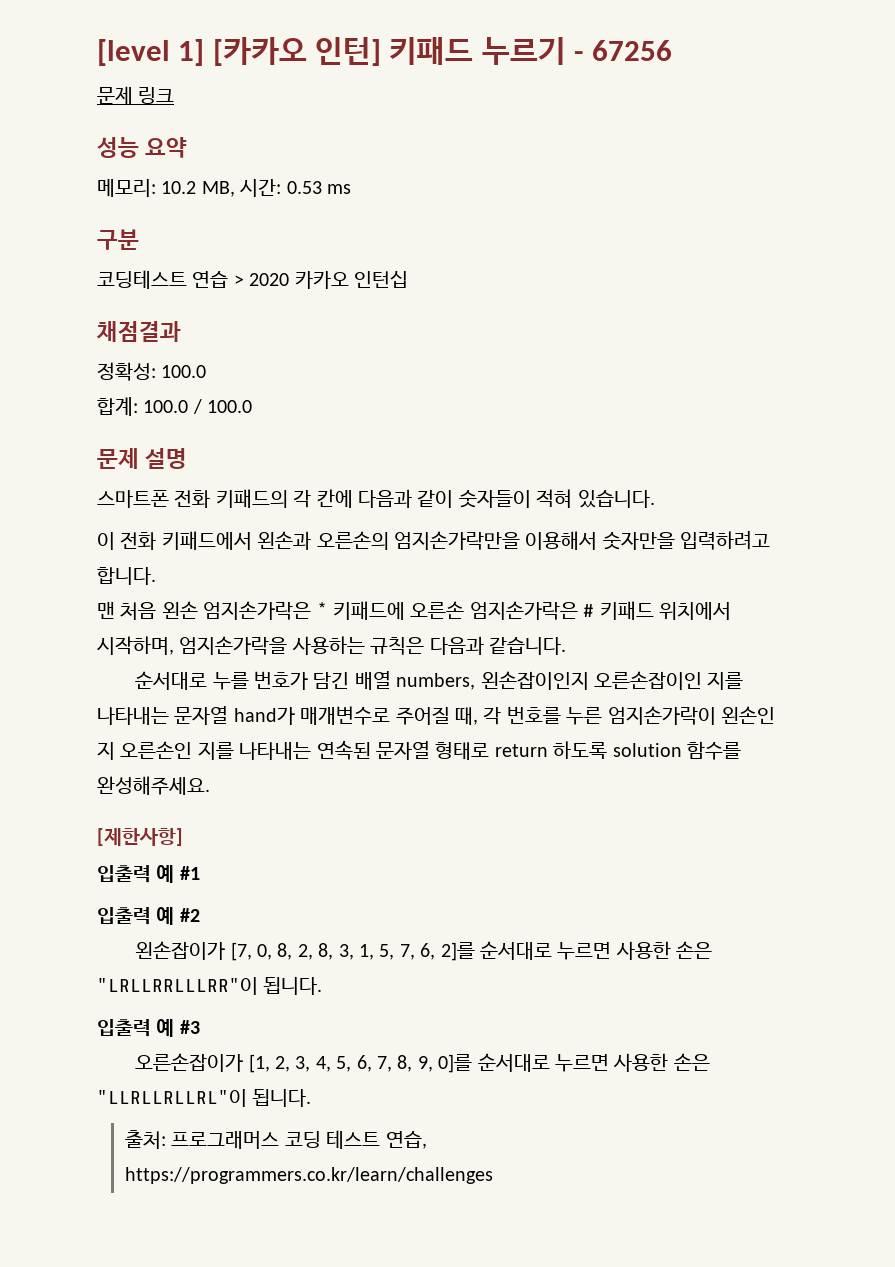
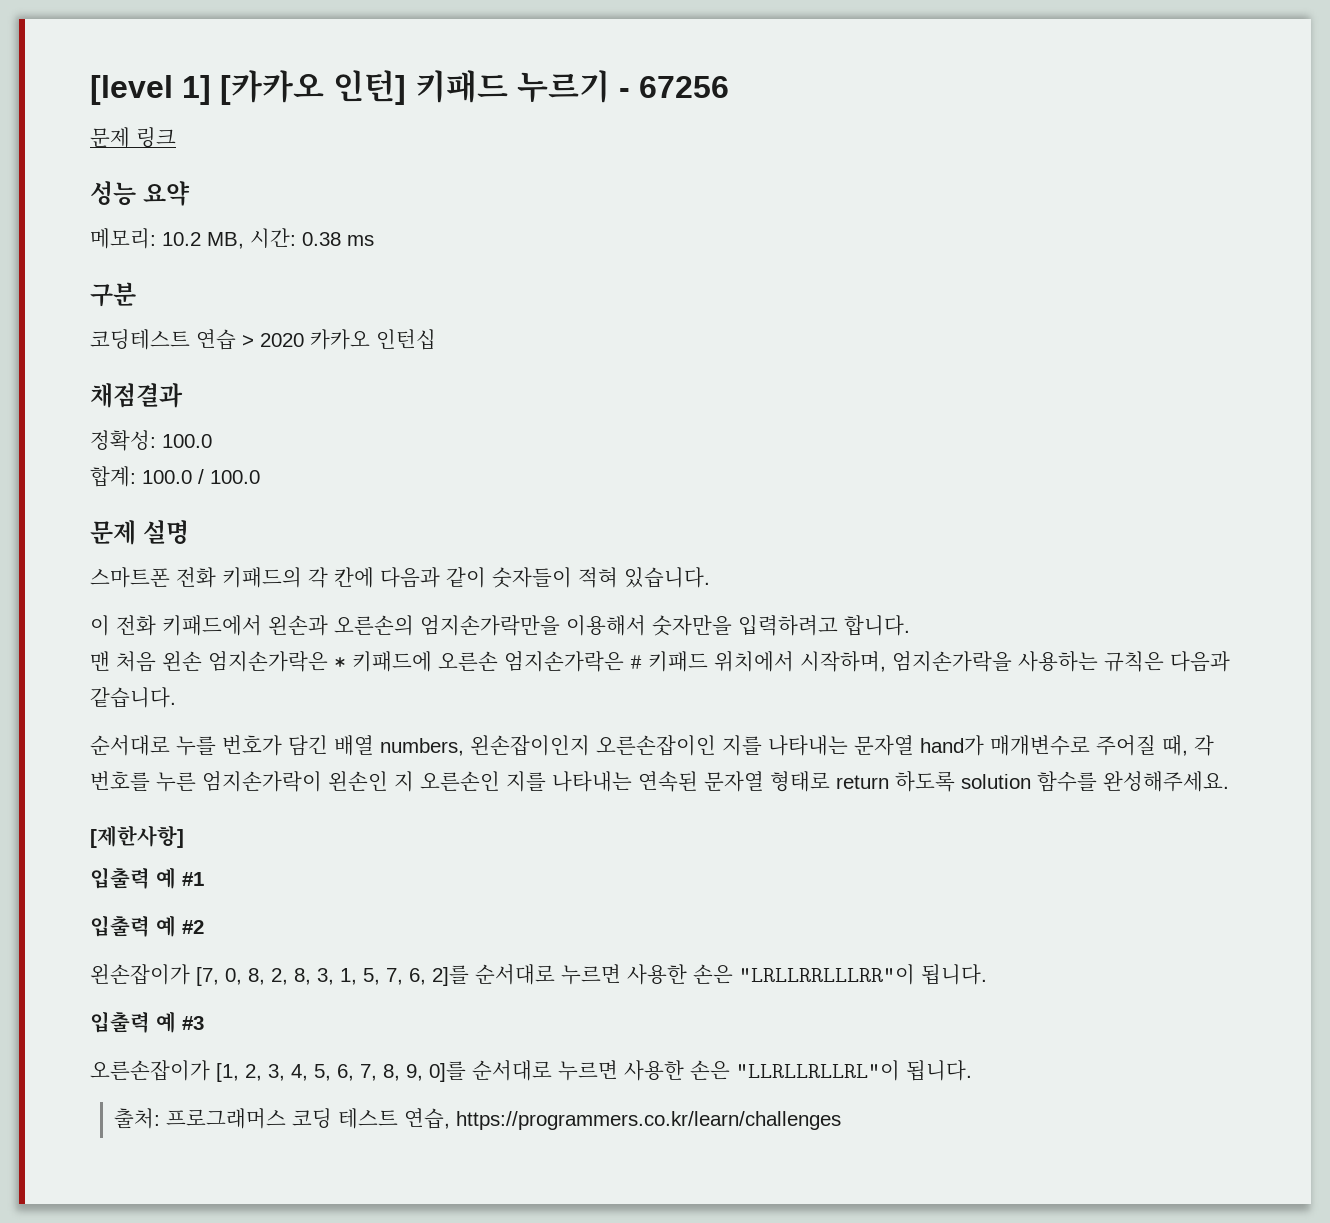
- 메모리: 10.2 MB, 시간: 0.53 ms
+ 메모리: 10.2 MB, 시간: 0.38 ms

